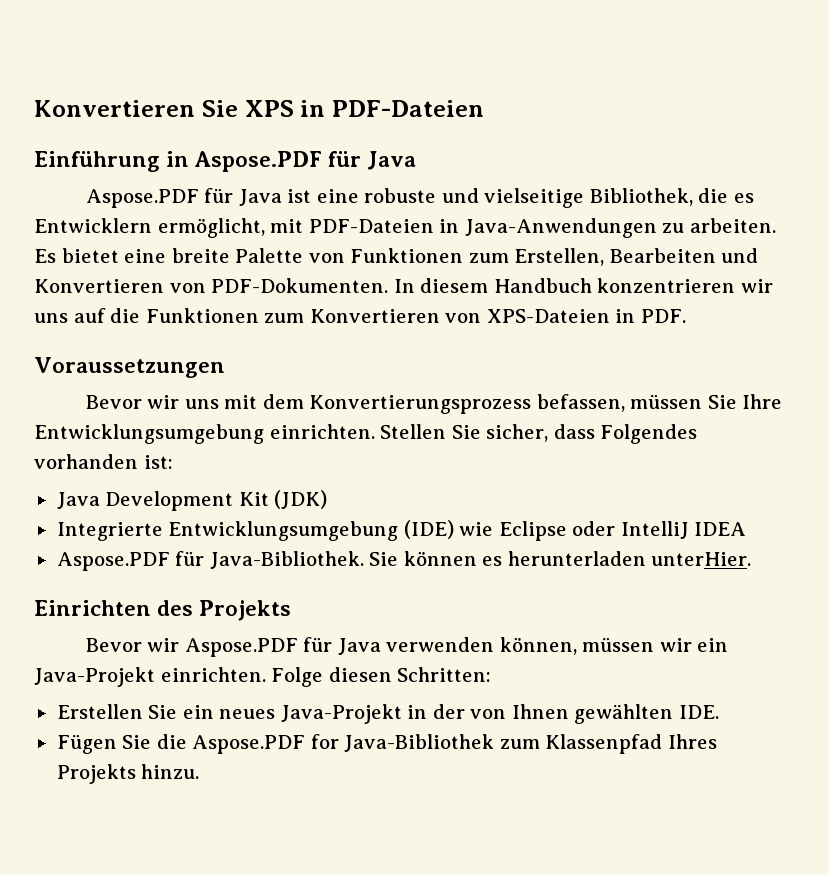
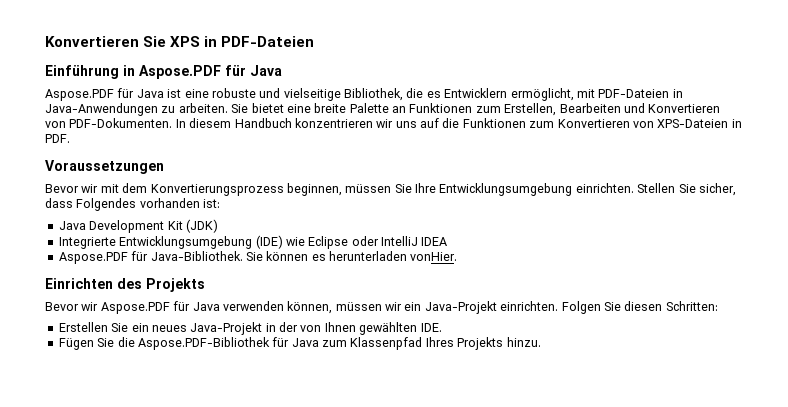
- Es bietet eine breite Palette von Funktionen zum Erstellen, Bearbeiten und Konvertieren von PDF-Dokumenten.
+ Sie bietet eine breite Palette an Funktionen zum Erstellen, Bearbeiten und Konvertieren von PDF-Dokumenten.
- Bevor wir uns mit dem Konvertierungsprozess befassen, müssen Sie Ihre Entwicklungsumgebung einrichten.
+ Bevor wir mit dem Konvertierungsprozess beginnen, müssen Sie Ihre Entwicklungsumgebung einrichten.
- Sie können es herunterladen unterHier.
+ Sie können es herunterladen vonHier.
- Folge diesen Schritten:
+ Folgen Sie diesen Schritten:
- Fügen Sie die Aspose.PDF for Java-Bibliothek zum Klassenpfad Ihres Projekts hinzu.
+ Fügen Sie die Aspose.PDF-Bibliothek für Java zum Klassenpfad Ihres Projekts hinzu.

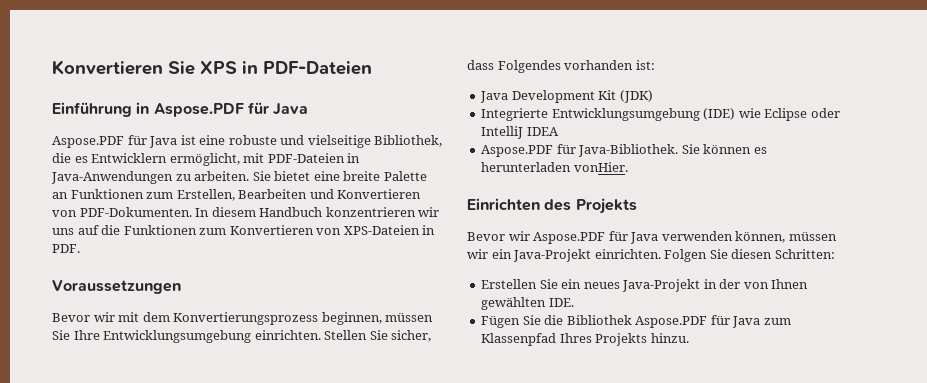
- Fügen Sie die Aspose.PDF-Bibliothek für Java zum Klassenpfad Ihres Projekts hinzu.
+ Fügen Sie die Bibliothek Aspose.PDF für Java zum Klassenpfad Ihres Projekts hinzu.

